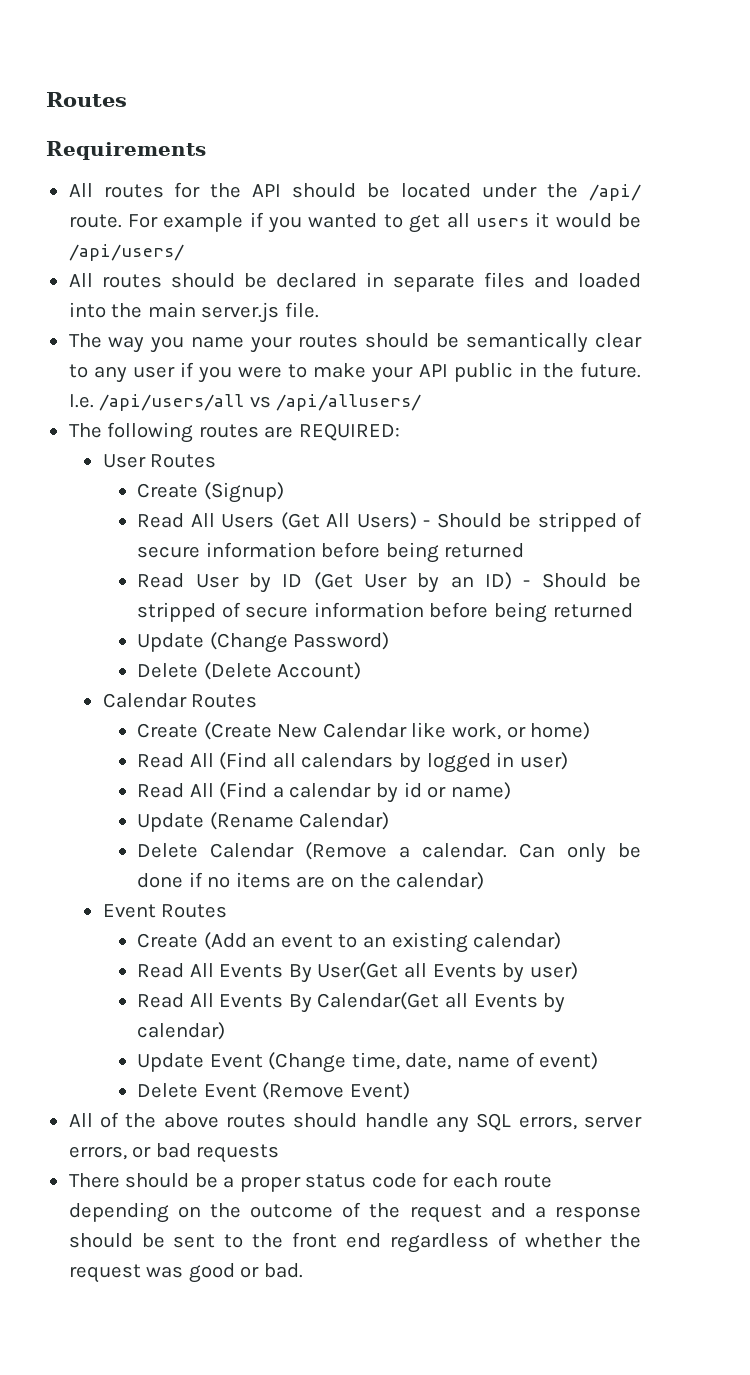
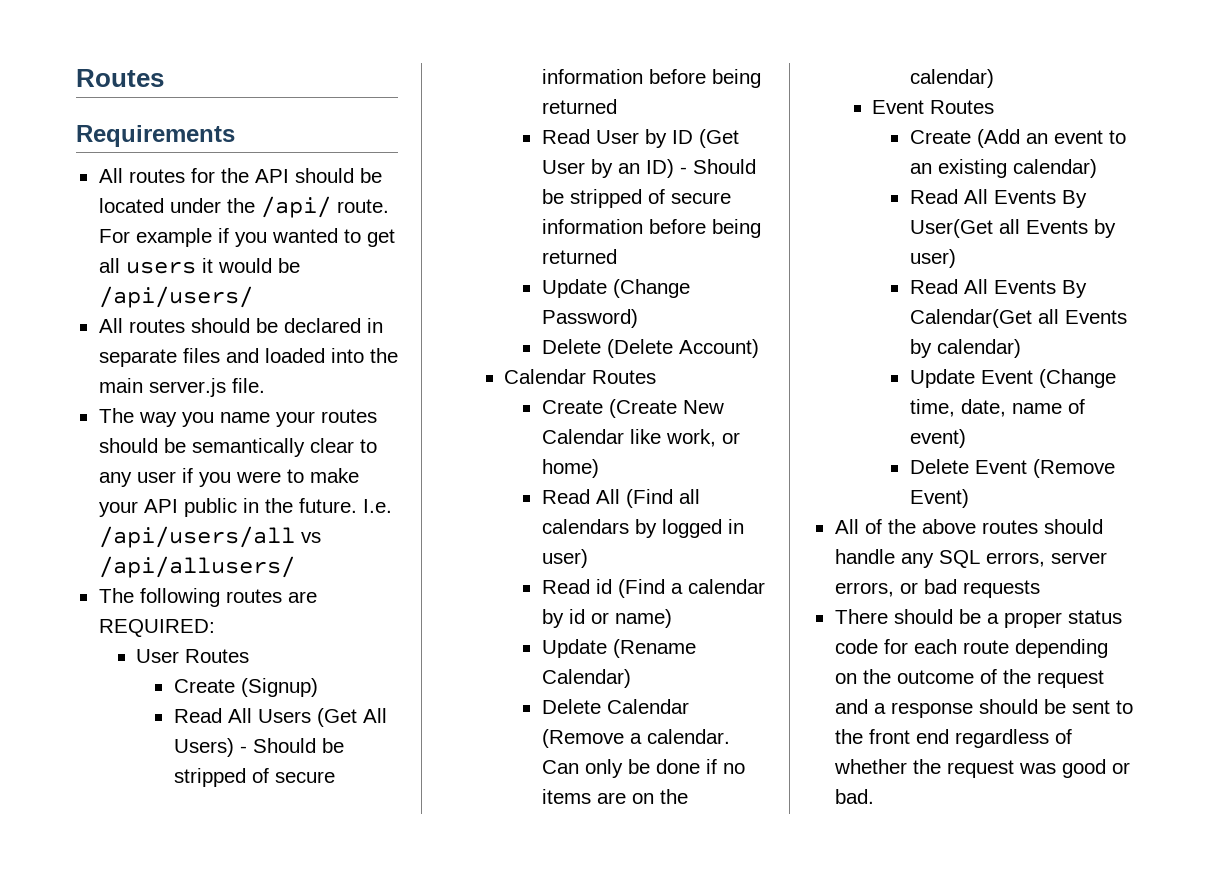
- Read All (Find a calendar by id or name)
+ Read id (Find a calendar by id or name)

